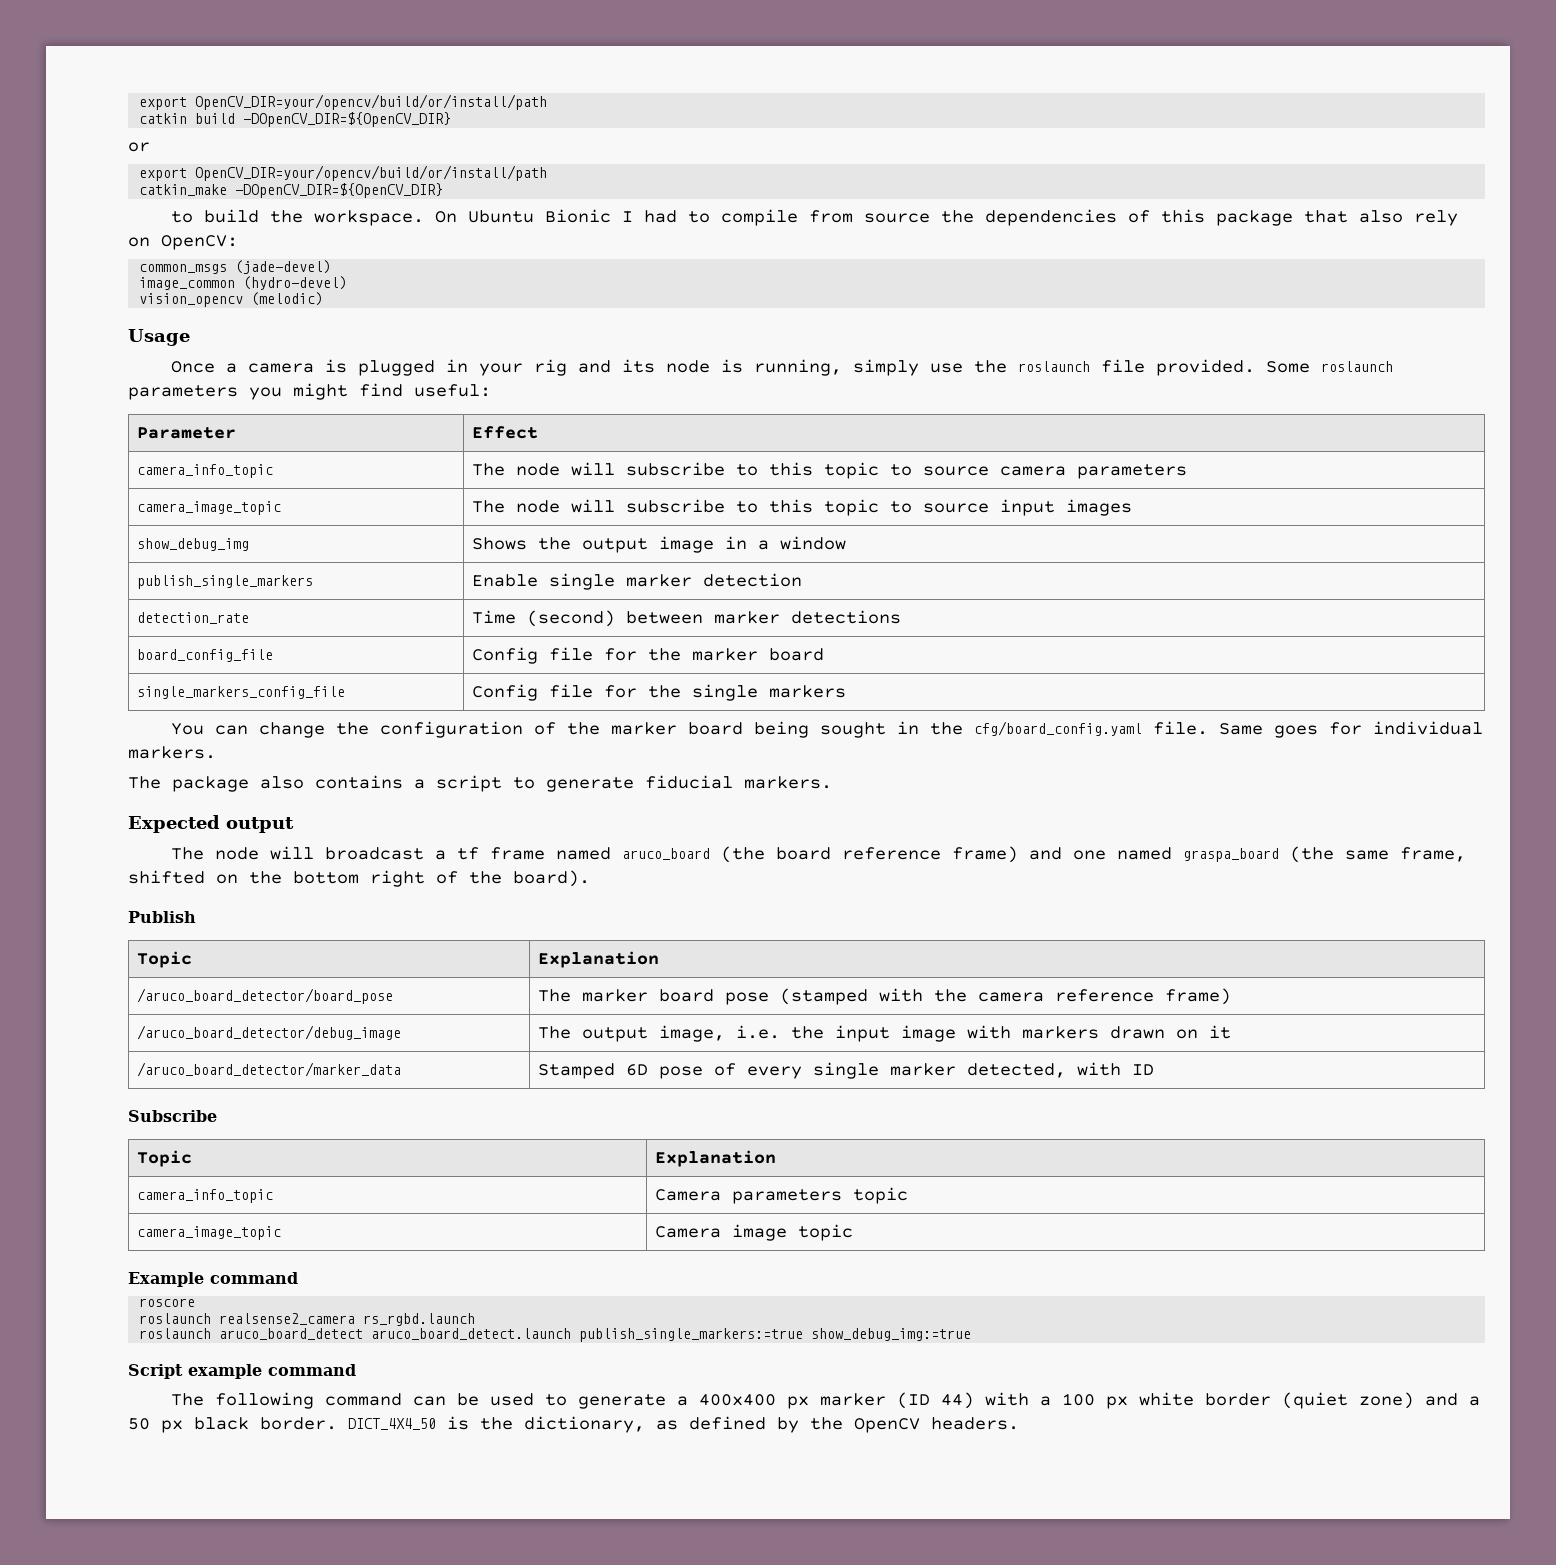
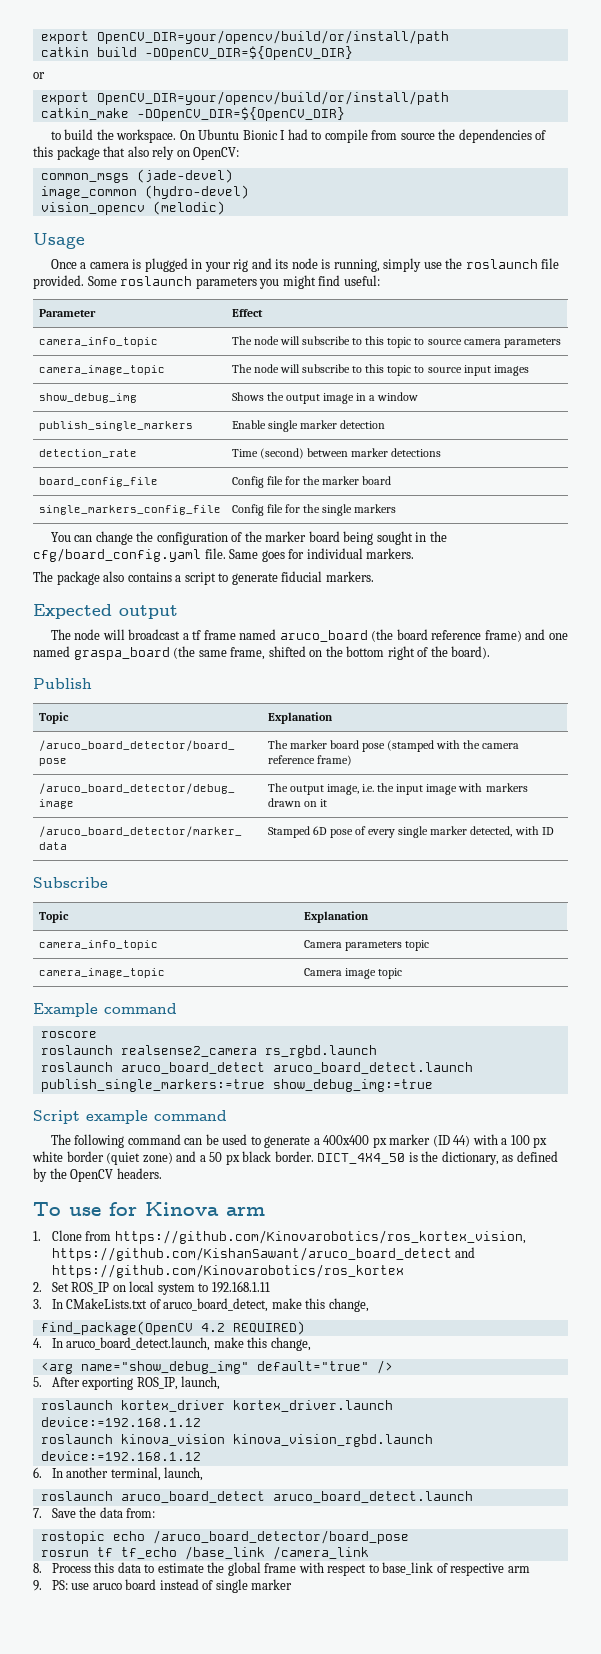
+ To use for Kinova arm
+ 1. Clone from https://github.com/Kinovarobotics/ros_kortex_vision, https://github.com/KishanSawant/aruco_board_detect and https://github.com/Kinovarobotics/ros_kortex
+ 2. Set ROS_IP on local system to 192.168.1.11
+ 3. In CMakeLists.txt of aruco_board_detect, make this change,
+ find_package(OpenCV 4.2 REQUIRED)
+ 4. In aruco_board_detect.launch, make this change,
+ <arg name="show_debug_img" default="true" />
+ 5. After exporting ROS_IP, launch,
+ roslaunch kortex_driver kortex_driver.launch device:=192.168.1.12
+ roslaunch kinova_vision kinova_vision_rgbd.launch device:=192.168.1.12
+ 6. In another terminal, launch,
+ roslaunch aruco_board_detect aruco_board_detect.launch
+ 7. Save the data from:
+ rostopic echo /aruco_board_detector/board_pose
+ rosrun tf tf_echo /base_link /camera_link
+ 8. Process this data to estimate the global frame with respect to base_link of respective arm
+ 9. PS: use aruco board instead of single marker

